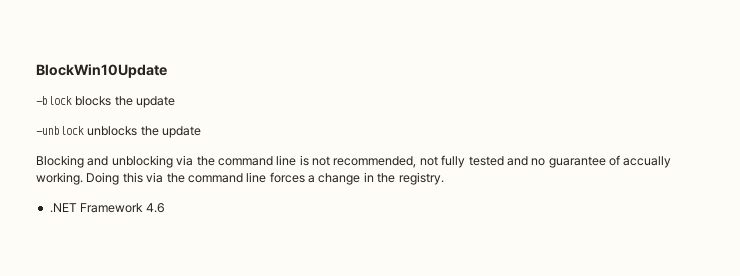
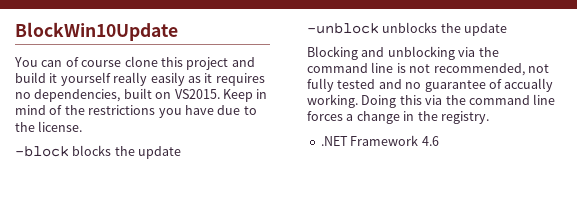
+ You can of course clone this project and build it yourself really easily as it requires no dependencies, built on VS2015. Keep in mind of the restrictions you have due to the license.

